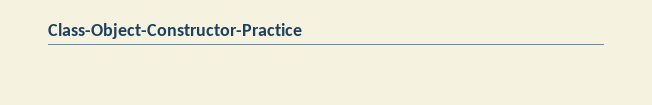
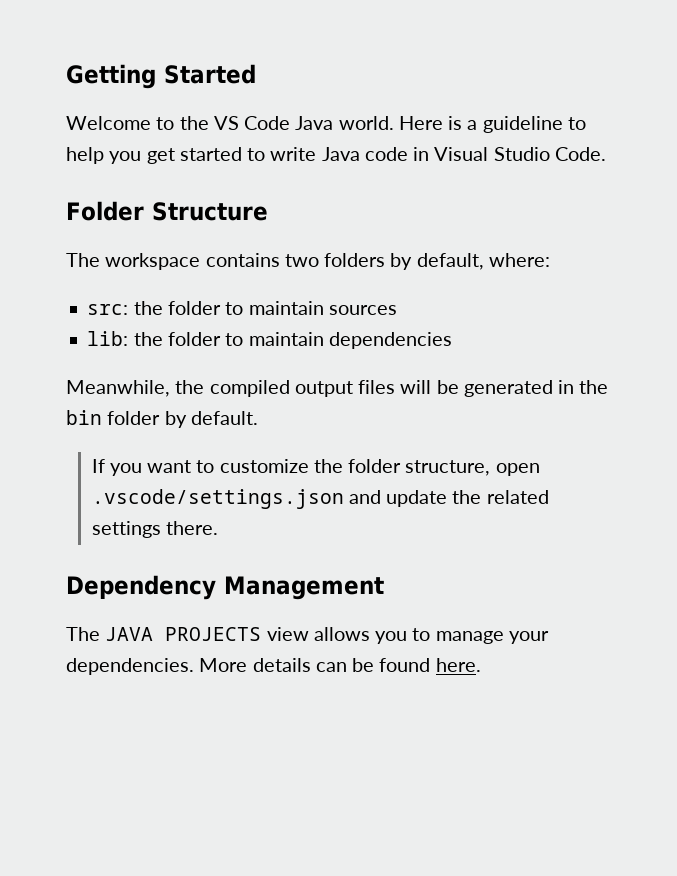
- Class-Object-Constructor-Practice
+ Getting Started
+ Welcome to the VS Code Java world. Here is a guideline to help you get started to write Java code in Visual Studio Code.
+ Folder Structure
+ The workspace contains two folders by default, where:
+ src: the folder to maintain sources
+ lib: the folder to maintain dependencies
+ Meanwhile, the compiled output files will be generated in the bin folder by default.
+ If you want to customize the folder structure, open .vscode/settings.json and update the related settings there.
+ Dependency Management
+ The JAVA PROJECTS view allows you to manage your dependencies. More details can be found here.

